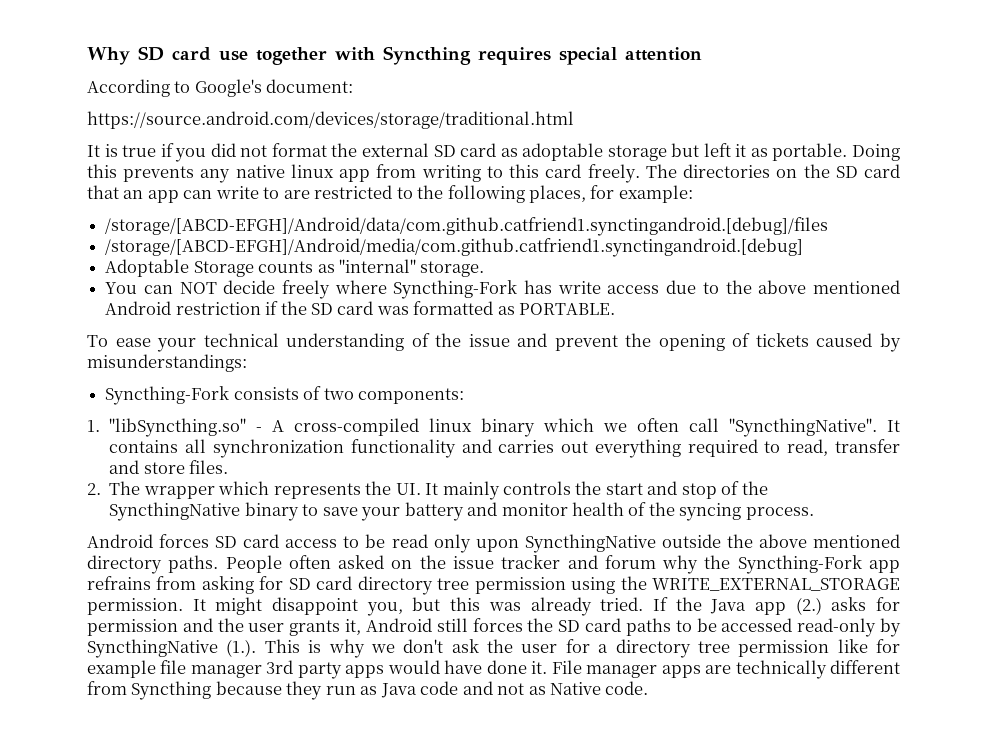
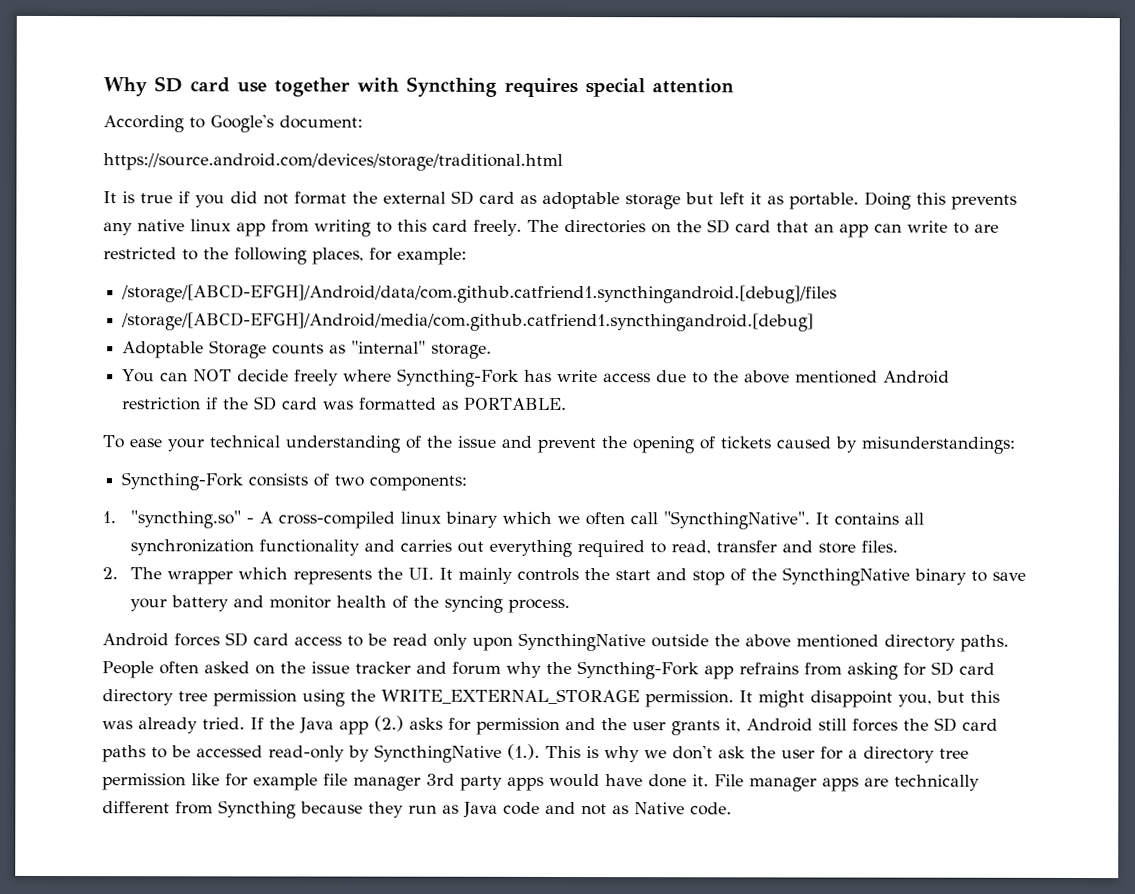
- /storage/[ABCD-EFGH]/Android/data/com.github.catfriend1.synctingandroid.[debug]/files
- /storage/[ABCD-EFGH]/Android/media/com.github.catfriend1.synctingandroid.[debug]
+ /storage/[ABCD-EFGH]/Android/data/com.github.catfriend1.syncthingandroid.[debug]/files
+ /storage/[ABCD-EFGH]/Android/media/com.github.catfriend1.syncthingandroid.[debug]
- 1. "libSyncthing.so" - A cross-compiled linux binary which we often call "SyncthingNative".
+ 1. "syncthing.so" - A cross-compiled linux binary which we often call "SyncthingNative".

